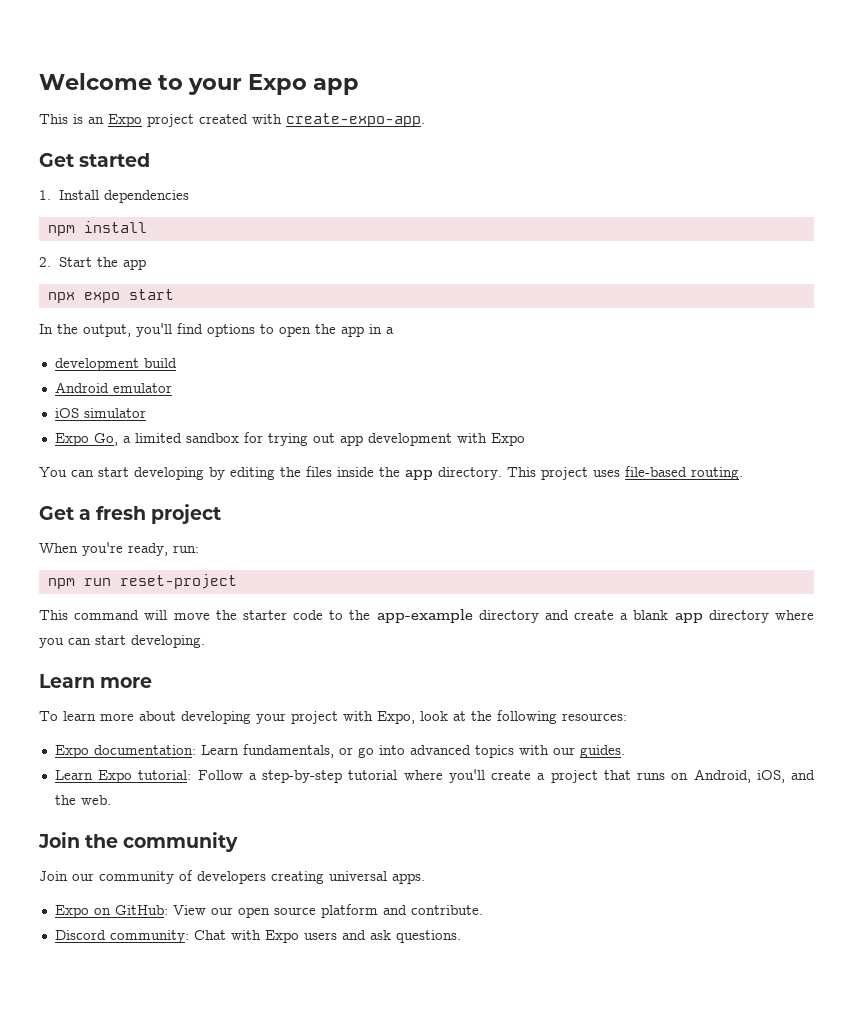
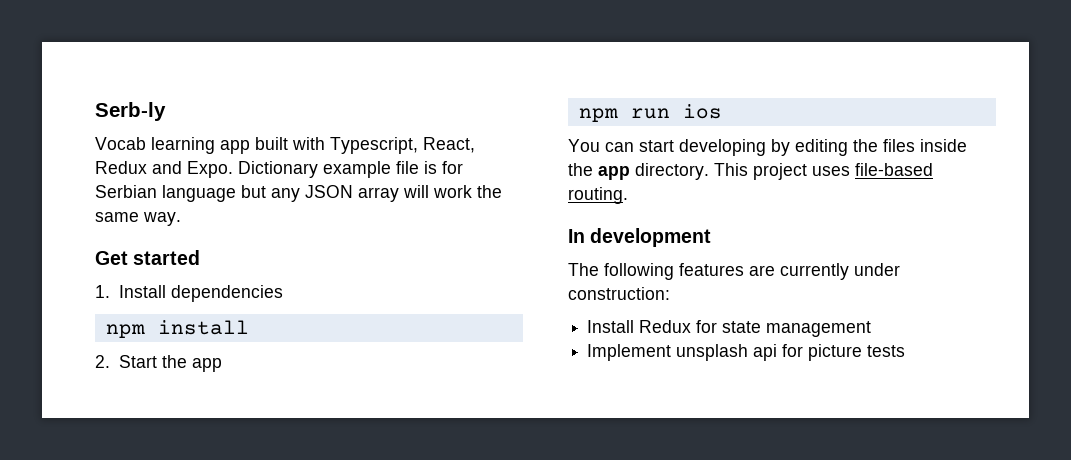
- Welcome to your Expo app
- This is an Expo project created with create-expo-app.
+ Serb-ly
+ Vocab learning app built with Typescript, React, Redux and Expo. Dictionary example file is for Serbian language but any JSON array will work the same way.
- npx expo start
- In the output, you'll find options to open the app in a
- development build
- Android emulator
- iOS simulator
- Expo Go, a limited sandbox for trying out app development with Expo
+ npm run ios
- Get a fresh project
- When you're ready, run:
- npm run reset-project
- This command will move the starter code to the app-example directory and create a blank app directory where you can start developing.
- Learn more
- To learn more about developing your project with Expo, look at the following resources:
- Expo documentation: Learn fundamentals, or go into advanced topics with our guides.
- Learn Expo tutorial: Follow a step-by-step tutorial where you'll create a project that runs on Android, iOS, and the web.
- Join the community
- Join our community of developers creating universal apps.
- Expo on GitHub: View our open source platform and contribute.
- Discord community: Chat with Expo users and ask questions.
+ In development
+ The following features are currently under construction:
+ Install Redux for state management
+ Implement unsplash api for picture tests

